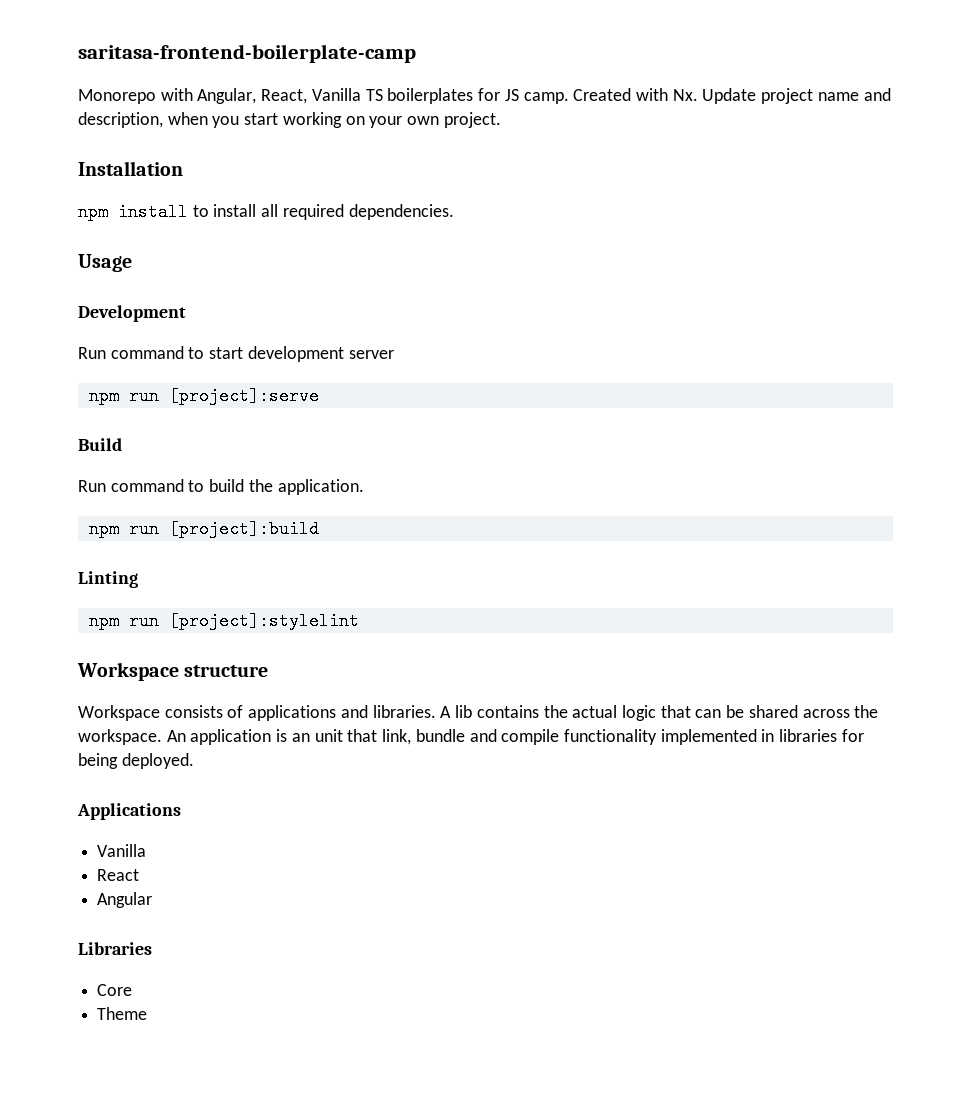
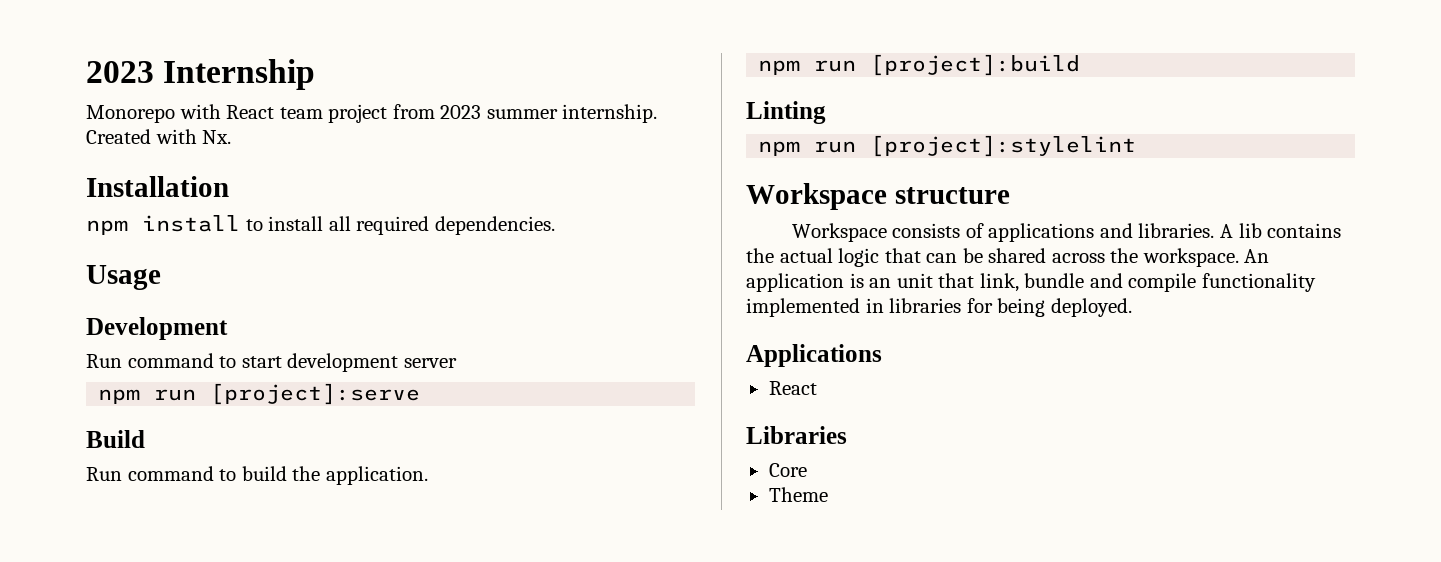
- saritasa-frontend-boilerplate-camp
+ 2023 Internship
- Monorepo with Angular, React, Vanilla TS boilerplates for JS camp. Created with Nx. Update project name and description, when you start working on your own project.
+ Monorepo with React team project from 2023 summer internship. Created with Nx.
  Applications
- Vanilla
  React
- Angular

